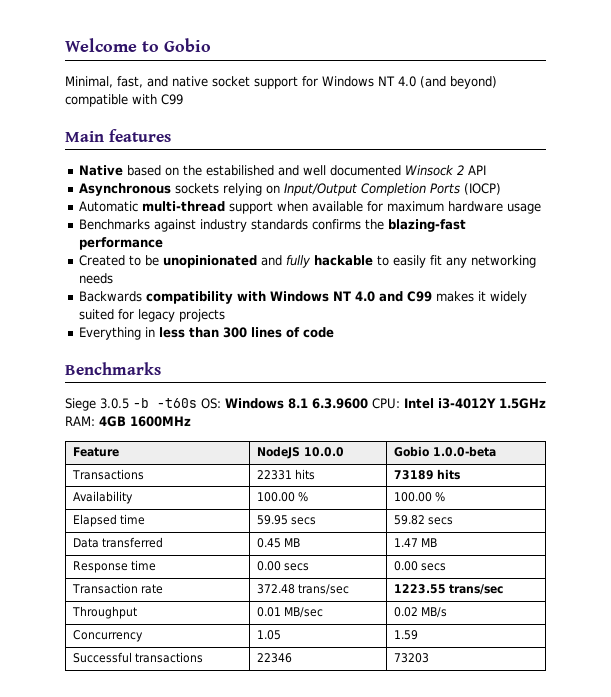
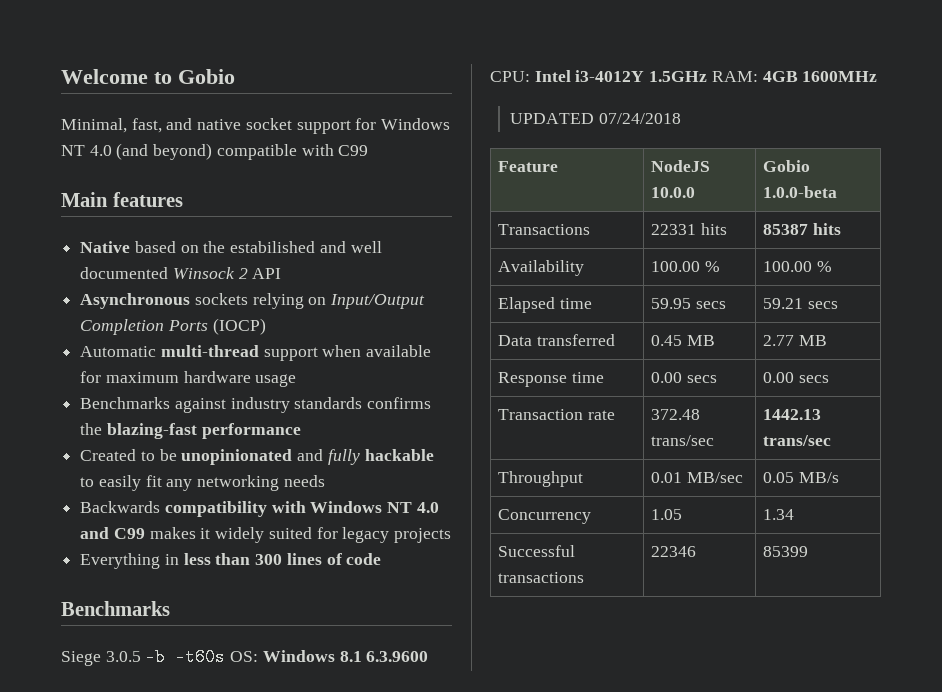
+ UPDATED 07/24/2018
- Transactions | 22331 hits | 73189 hits
+ Transactions | 22331 hits | 85387 hits
- Elapsed time | 59.95 secs | 59.82 secs
+ Elapsed time | 59.95 secs | 59.21 secs
- Data transferred | 0.45 MB | 1.47 MB
+ Data transferred | 0.45 MB | 2.77 MB
- Transaction rate | 372.48 trans/sec | 1223.55 trans/sec
+ Transaction rate | 372.48 trans/sec | 1442.13 trans/sec
- Throughput | 0.01 MB/sec | 0.02 MB/s
+ Throughput | 0.01 MB/sec | 0.05 MB/s
- Concurrency | 1.05 | 1.59
+ Concurrency | 1.05 | 1.34
- Successful transactions | 22346 | 73203
+ Successful transactions | 22346 | 85399

